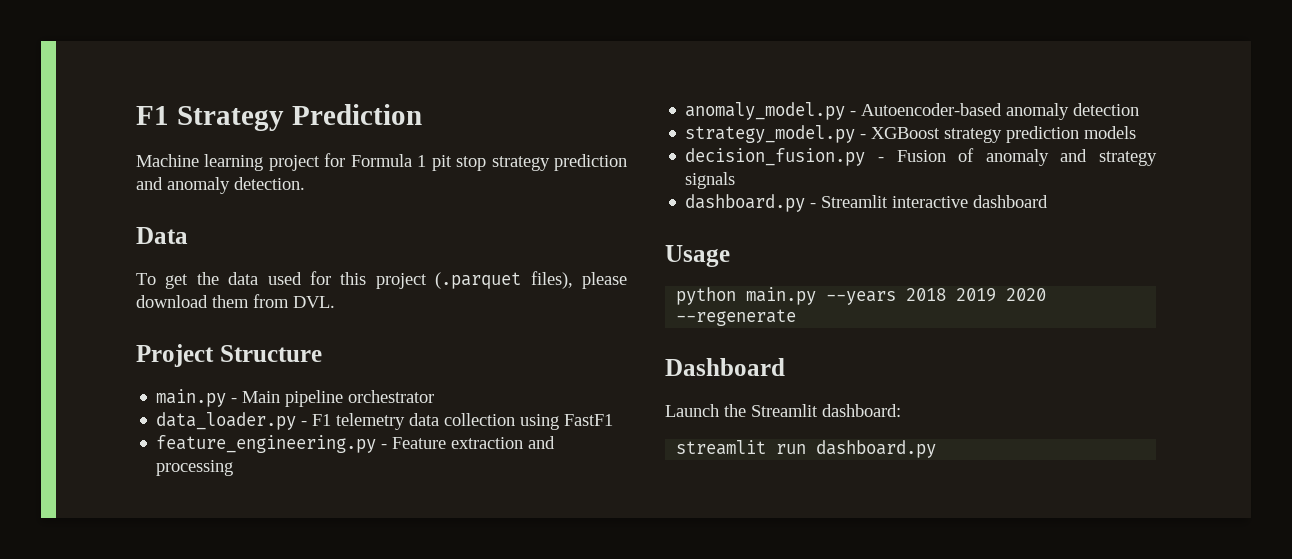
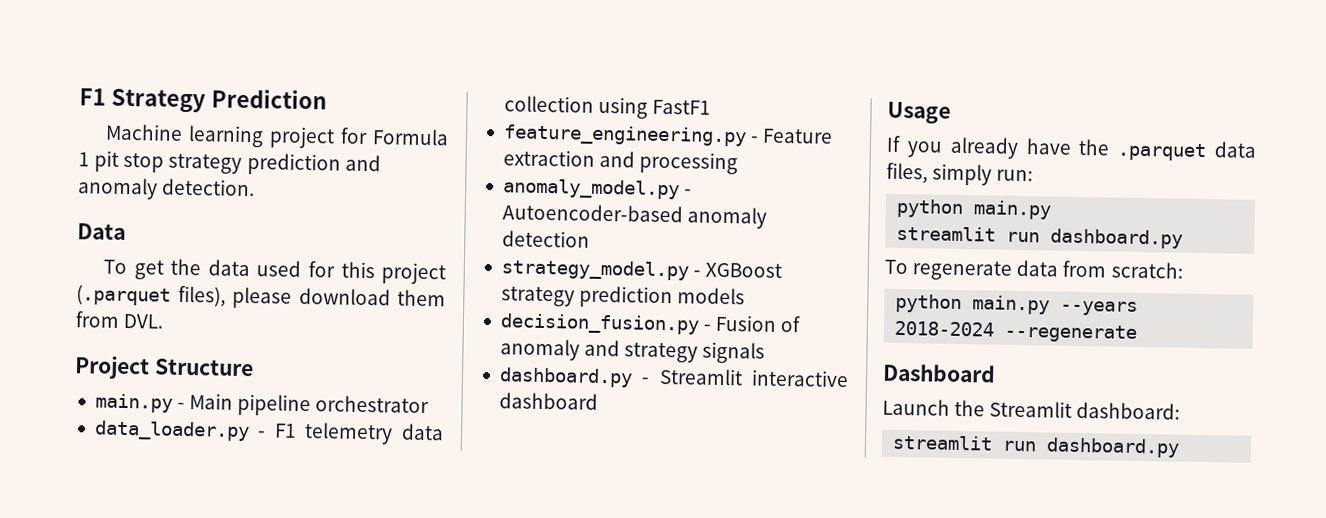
+ If you already have the .parquet data files, simply run:
+ python main.py
+ streamlit run dashboard.py
+ To regenerate data from scratch:
- python main.py --years 2018 2019 2020 --regenerate
+ python main.py --years 2018-2024 --regenerate

